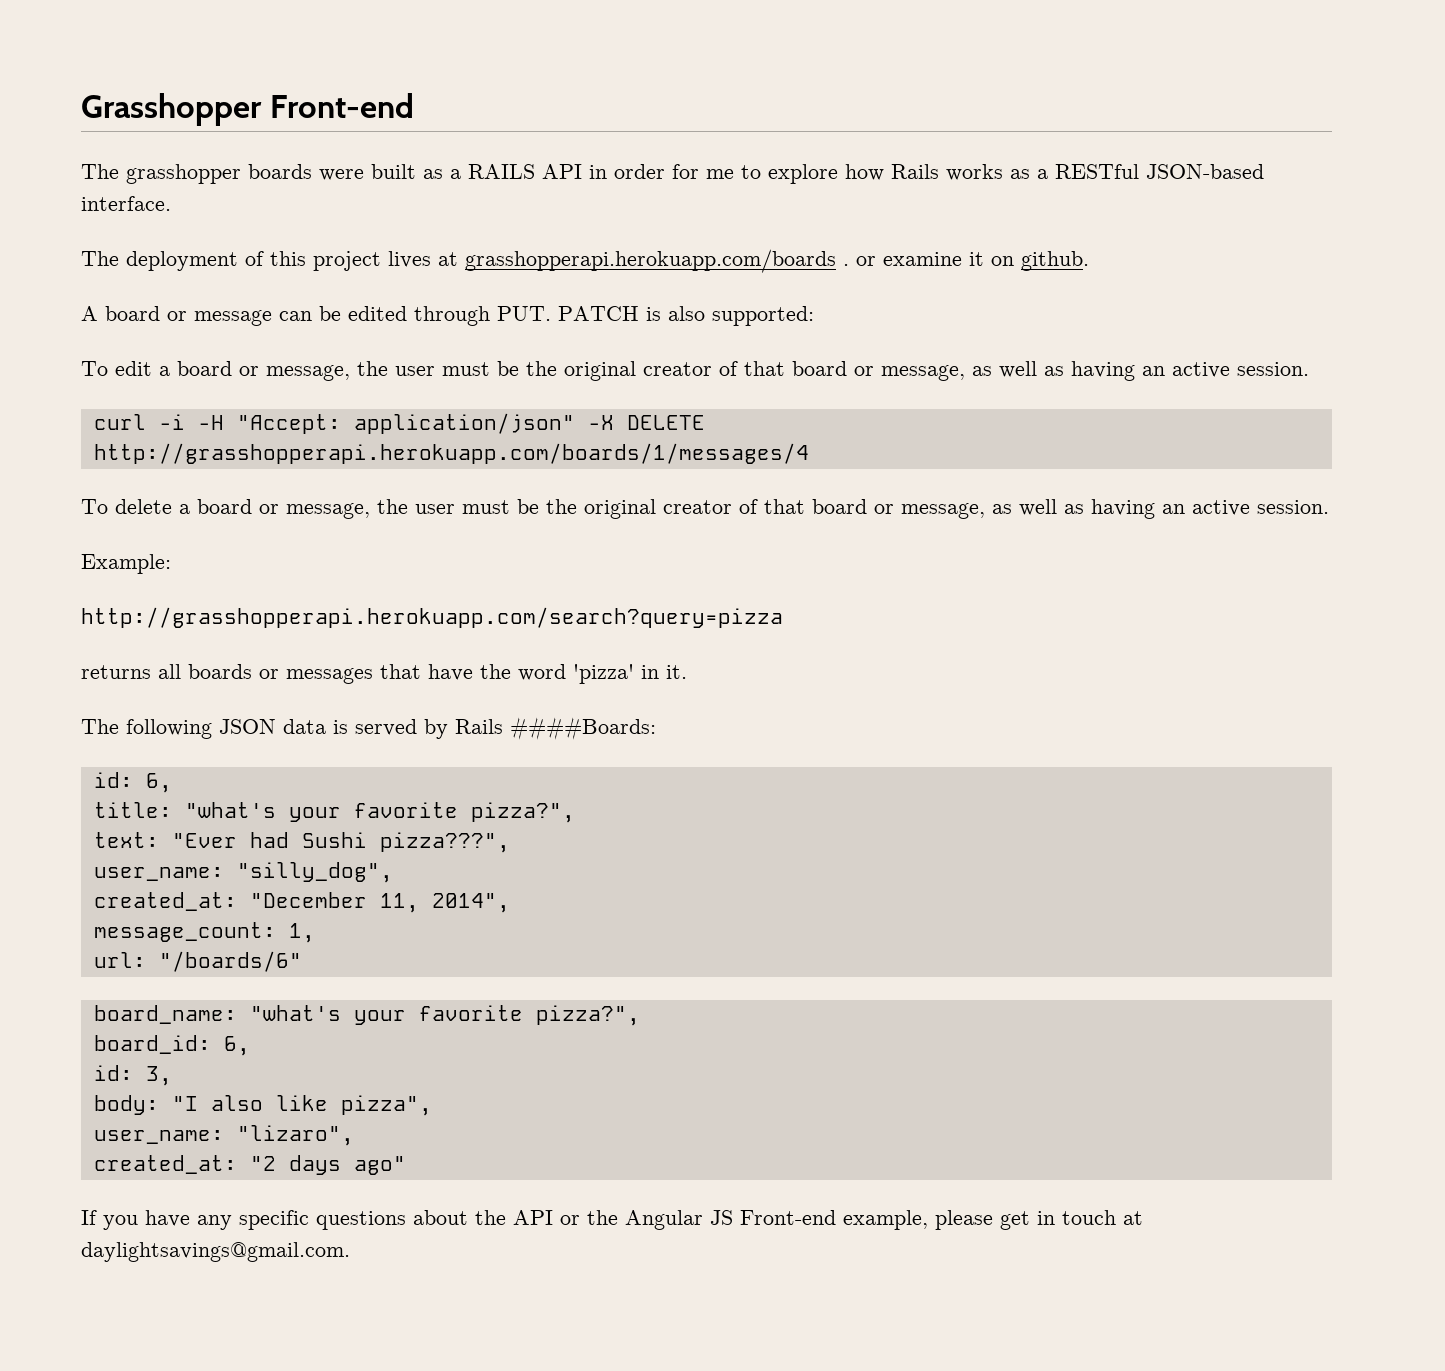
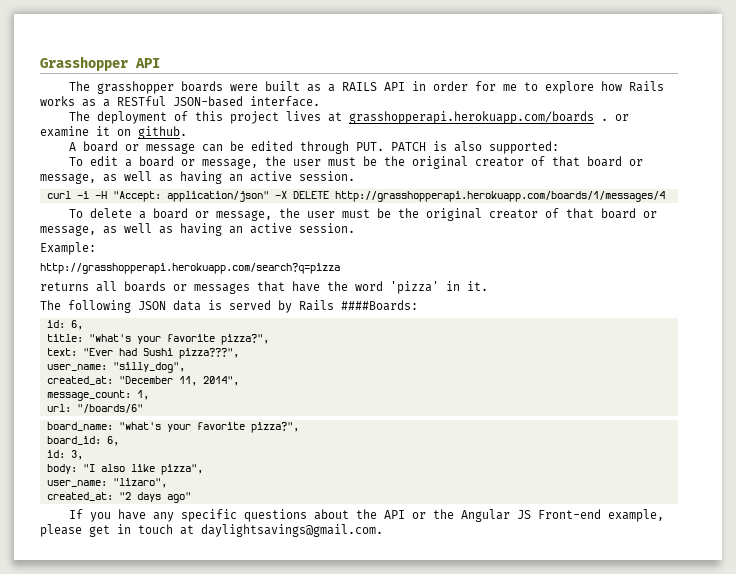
- Grasshopper Front-end
+ Grasshopper API
- http://grasshopperapi.herokuapp.com/search?query=pizza
+ http://grasshopperapi.herokuapp.com/search?q=pizza

